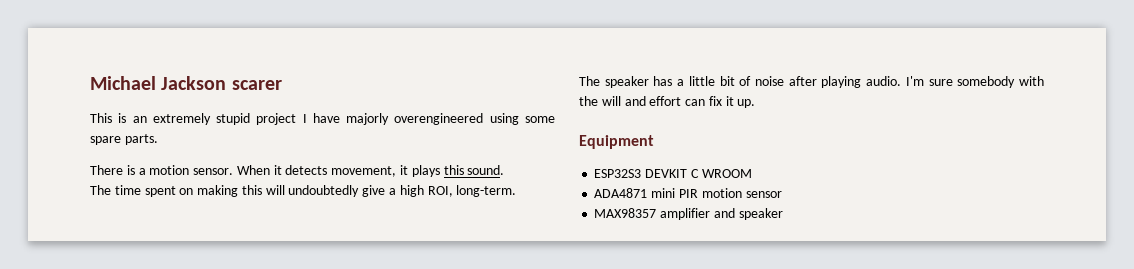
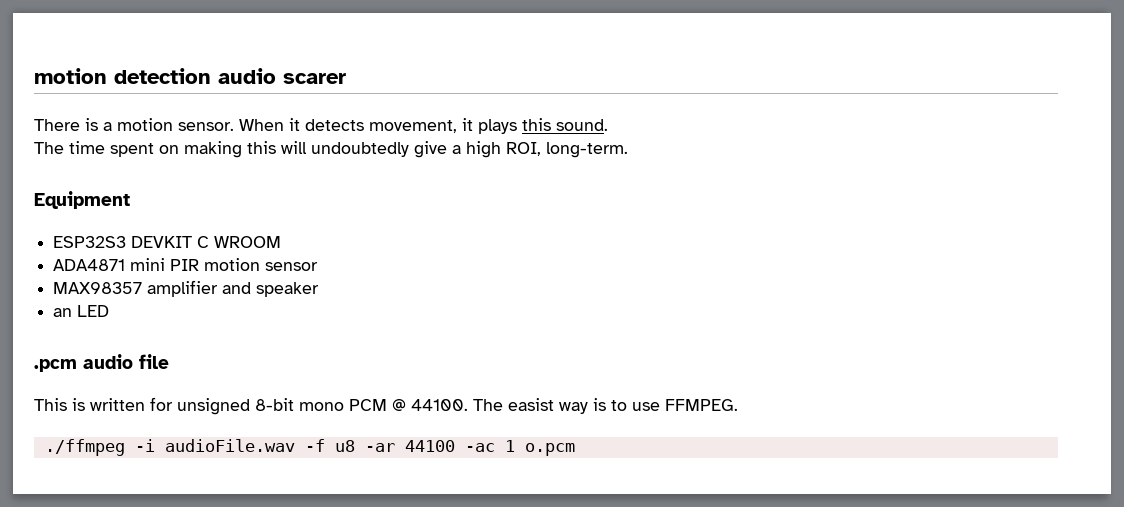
- Michael Jackson scarer
- This is an extremely stupid project I have majorly overengineered using some spare parts.
+ motion detection audio scarer
- The speaker has a little bit of noise after playing audio. I'm sure somebody with the will and effort can fix it up.
+ an LED
+ .pcm audio file
+ This is written for unsigned 8-bit mono PCM @ 44100. The easist way is to use FFMPEG.
+ ./ffmpeg -i audioFile.wav -f u8 -ar 44100 -ac 1 o.pcm

